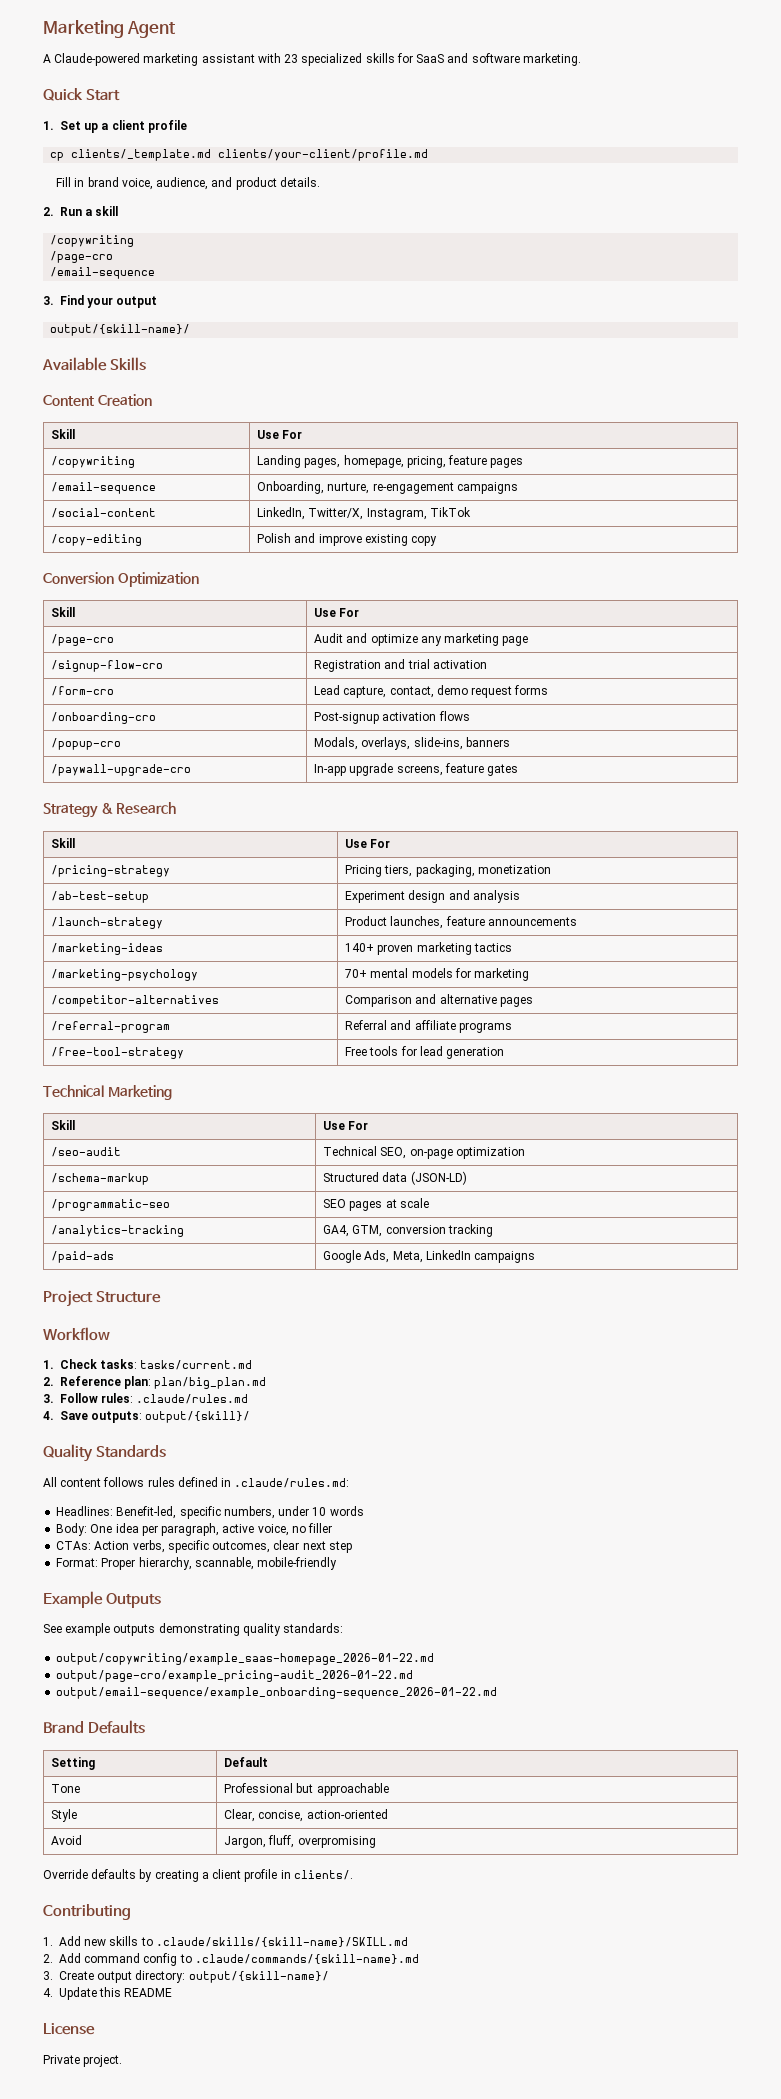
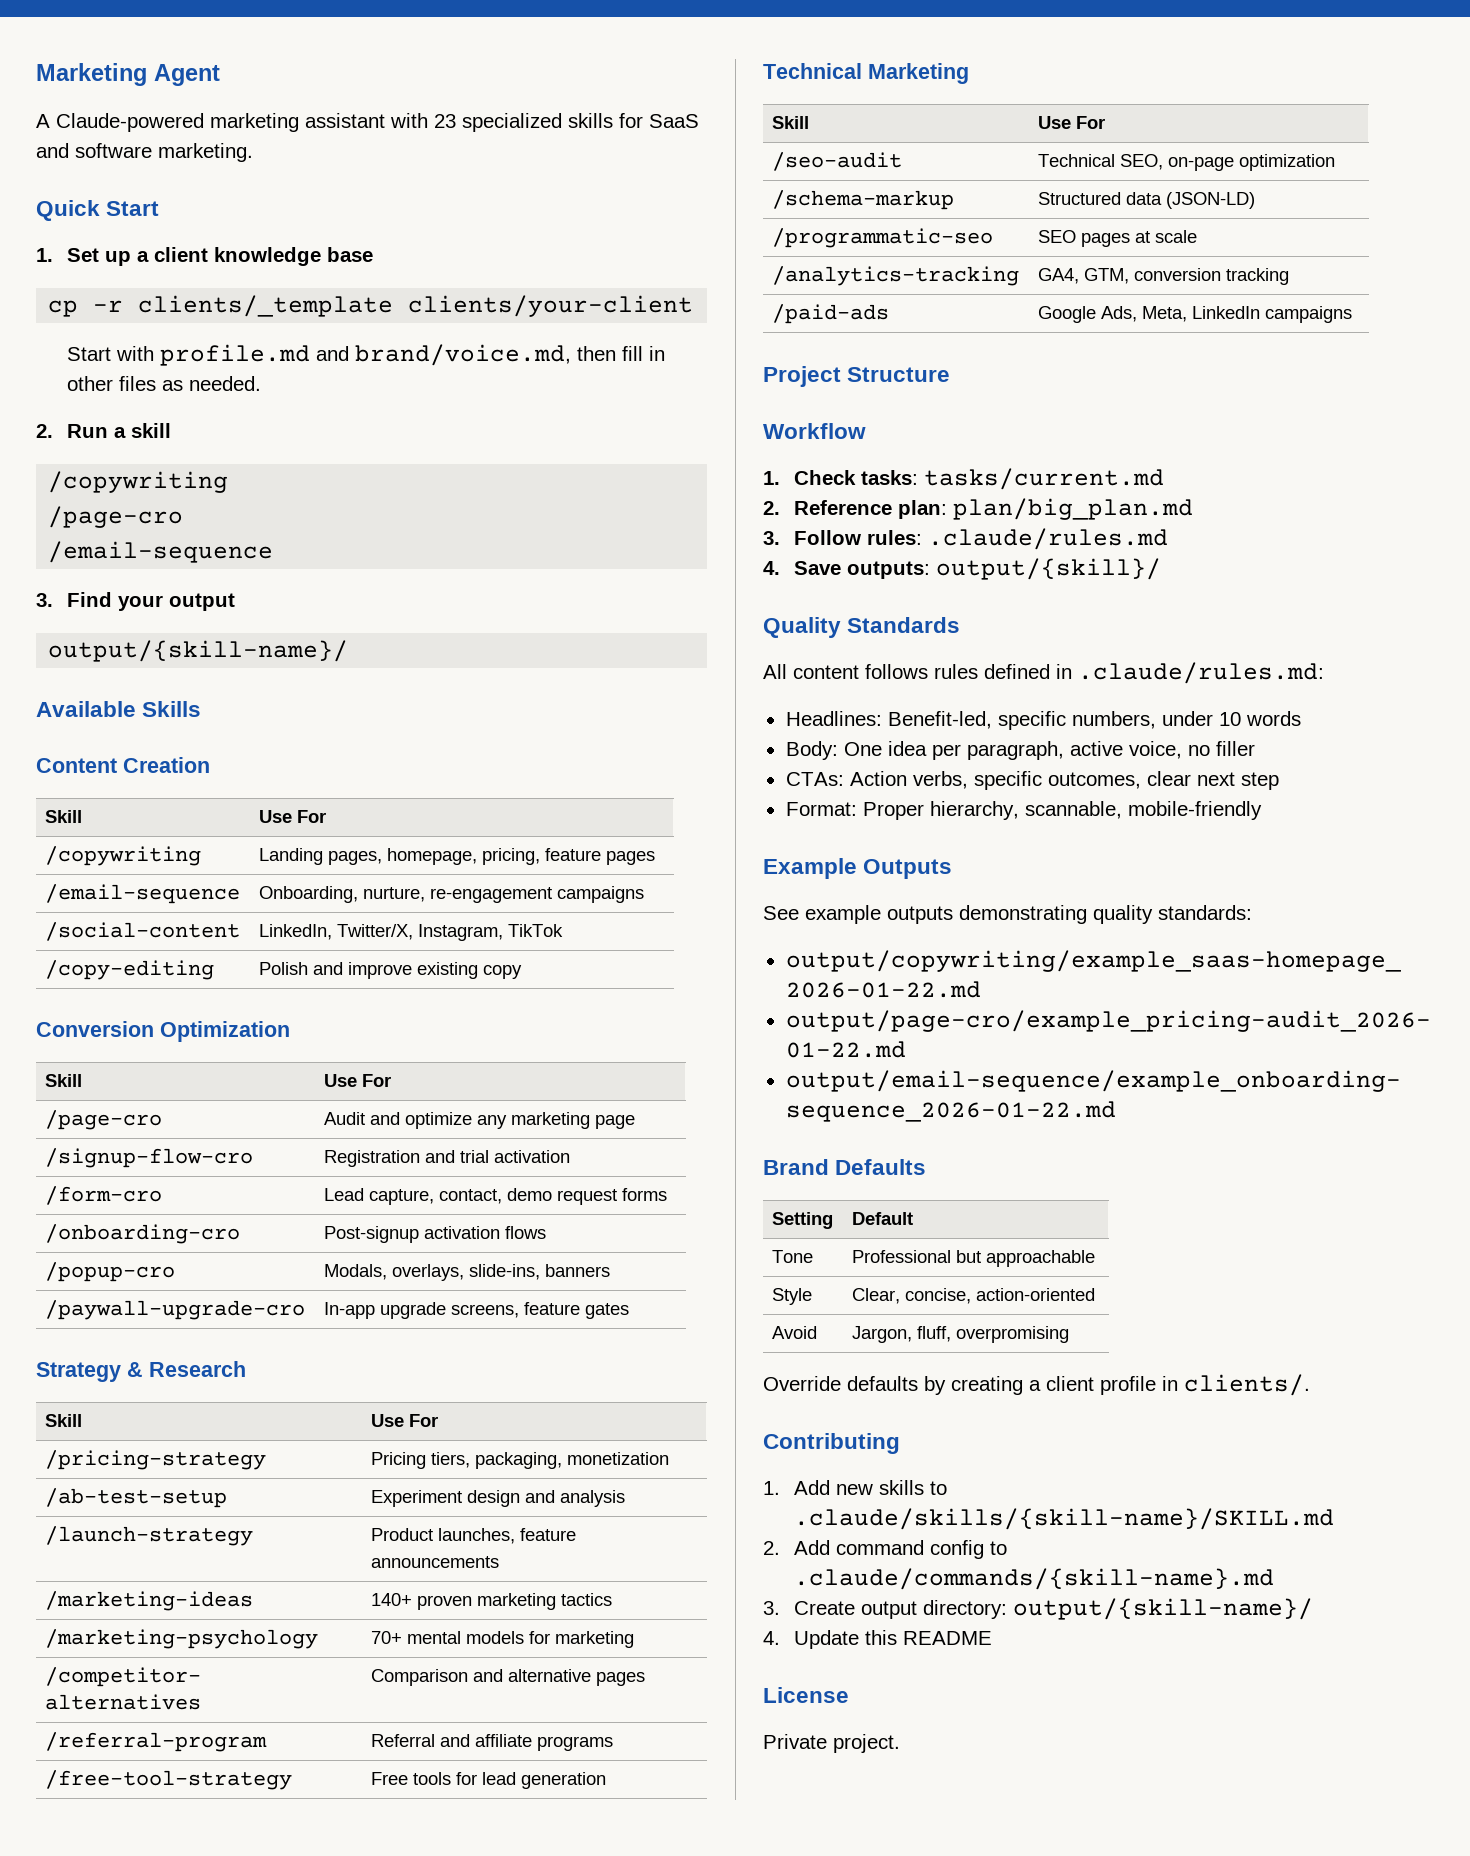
- 1. Set up a client profile
+ 1. Set up a client knowledge base
- cp clients/_template.md clients/your-client/profile.md
- Fill in brand voice, audience, and product details.
+ cp -r clients/_template clients/your-client
+ Start with profile.md and brand/voice.md, then fill in other files as needed.

